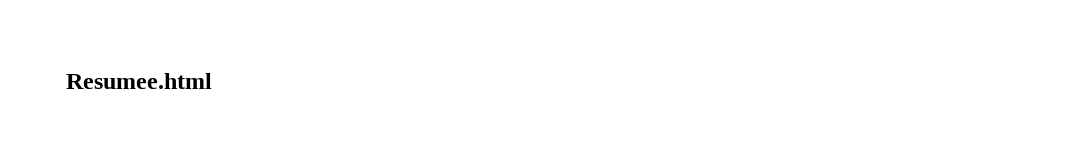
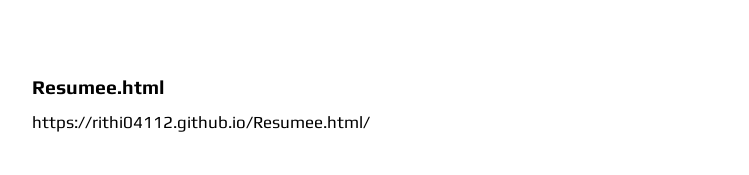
+ https://rithi04112.github.io/Resumee.html/

